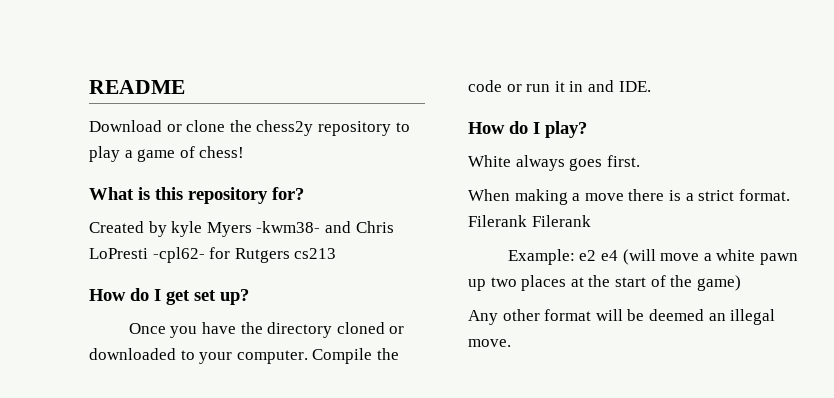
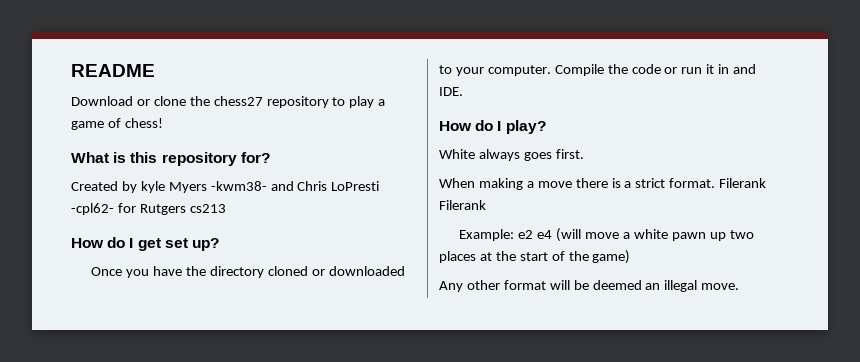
- Download or clone the chess2y repository to play a game of chess!
+ Download or clone the chess27 repository to play a game of chess!

